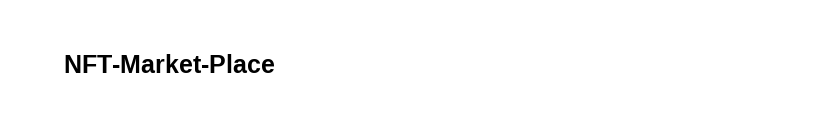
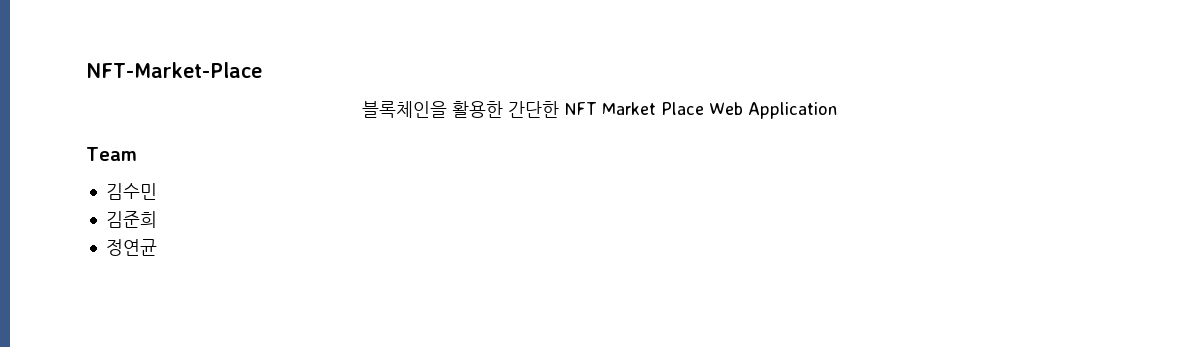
+ 블록체인을 활용한 간단한 NFT Market Place Web Application
+ Team
+ 김수민
+ 김준희
+ 정연균

